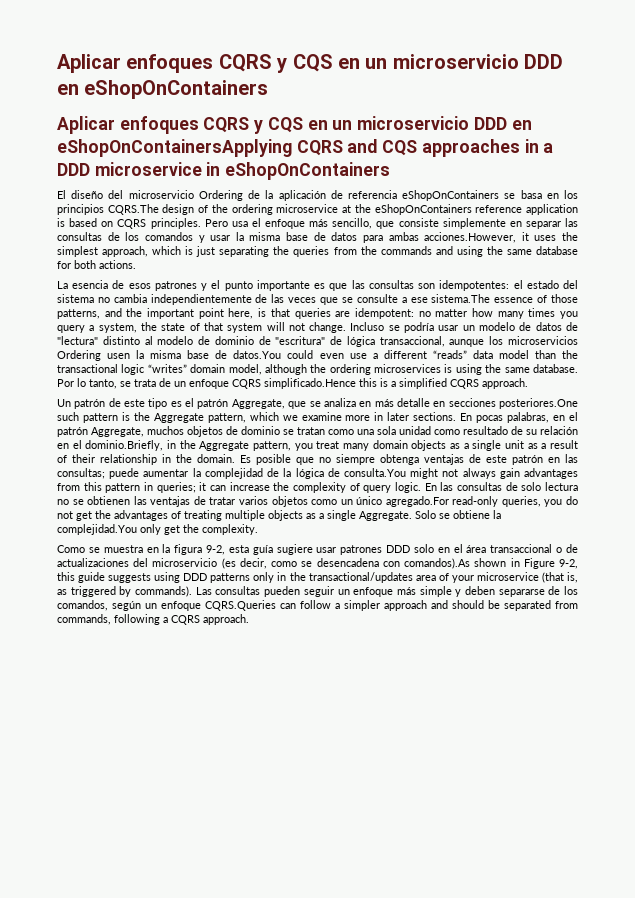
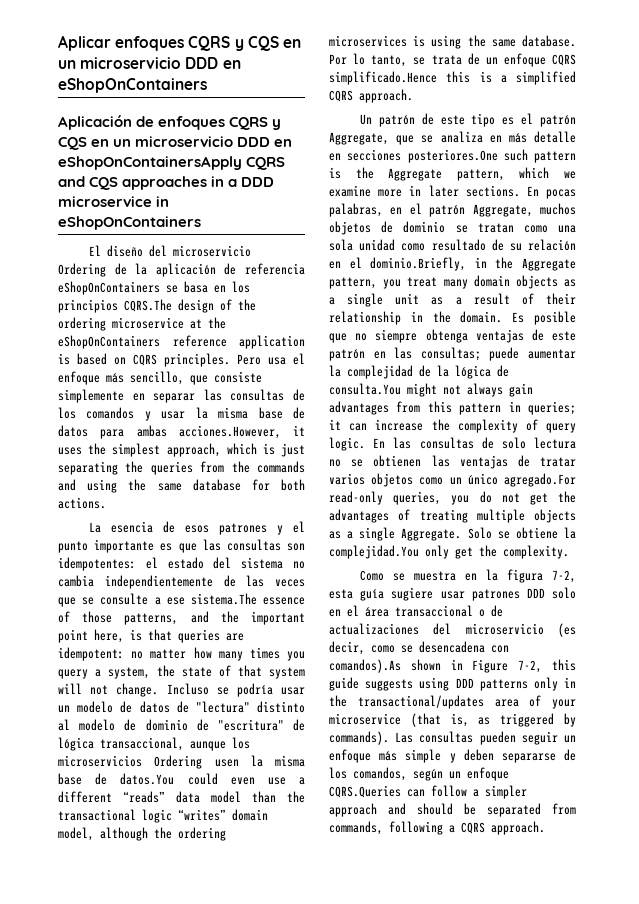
- Aplicar enfoques CQRS y CQS en un microservicio DDD en eShopOnContainersApplying CQRS and CQS approaches in a DDD microservice in eShopOnContainers
+ Aplicación de enfoques CQRS y CQS en un microservicio DDD en eShopOnContainersApply CQRS and CQS approaches in a DDD microservice in eShopOnContainers
- Como se muestra en la figura 9-2, esta guía sugiere usar patrones DDD solo en el área transaccional o de actualizaciones del microservicio (es decir, como se desencadena con comandos).As shown in Figure 9-2, this guide suggests using DDD patterns only in the transactional/updates area of your microservice (that is, as triggered by commands).
+ Como se muestra en la figura 7-2, esta guía sugiere usar patrones DDD solo en el área transaccional o de actualizaciones del microservicio (es decir, como se desencadena con comandos).As shown in Figure 7-2, this guide suggests using DDD patterns only in the transactional/updates area of your microservice (that is, as triggered by commands).

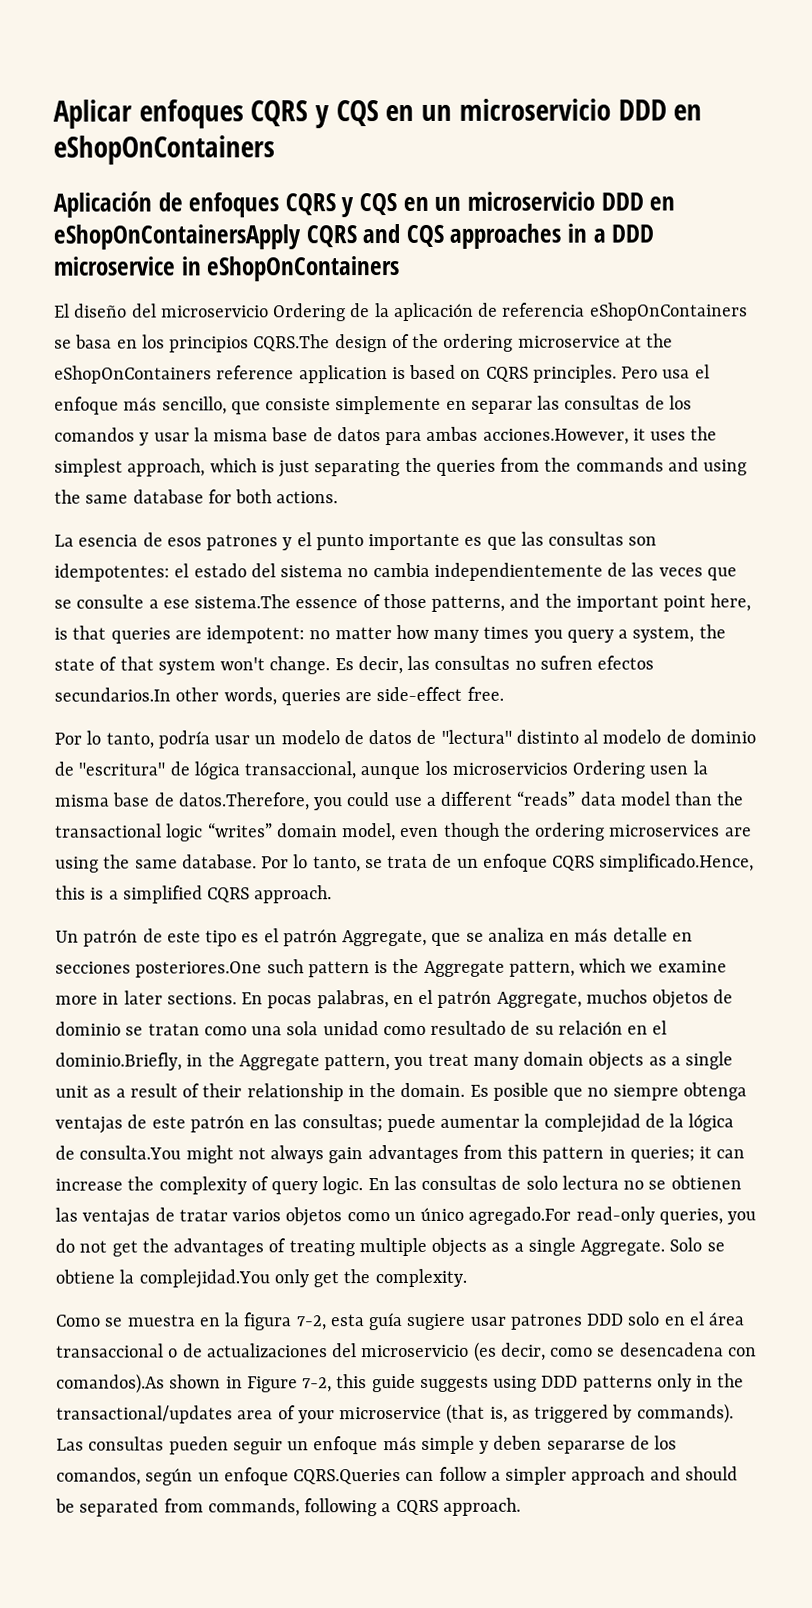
- no matter how many times you query a system, the state of that system will not change. Incluso se podría usar un modelo de datos de "lectura" distinto al modelo de dominio de "escritura" de lógica transaccional, aunque los microservicios Ordering usen la misma base de datos.You could even use a different “reads” data model than the transactional logic “writes” domain model, although the ordering microservices is using the same database.
+ no matter how many times you query a system, the state of that system won't change. Es decir, las consultas no sufren efectos secundarios.In other words, queries are side-effect free.
+ Por lo tanto, podría usar un modelo de datos de "lectura" distinto al modelo de dominio de "escritura" de lógica transaccional, aunque los microservicios Ordering usen la misma base de datos.Therefore, you could use a different “reads” data model than the transactional logic “writes” domain model, even though the ordering microservices are using the same database.
- Por lo tanto, se trata de un enfoque CQRS simplificado.Hence this is a simplified CQRS approach.
+ Por lo tanto, se trata de un enfoque CQRS simplificado.Hence, this is a simplified CQRS approach.

